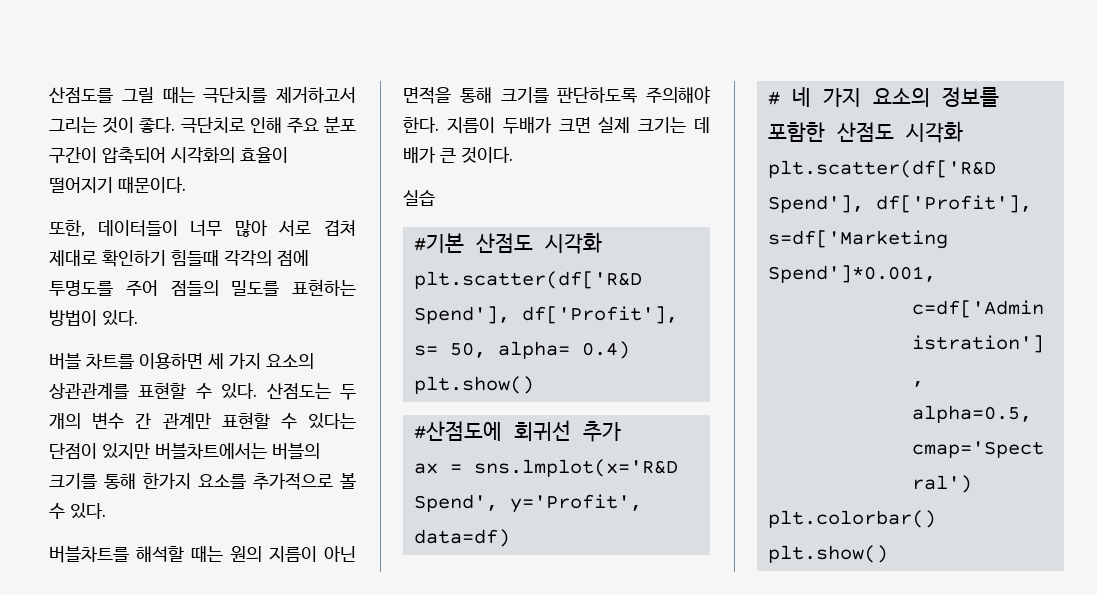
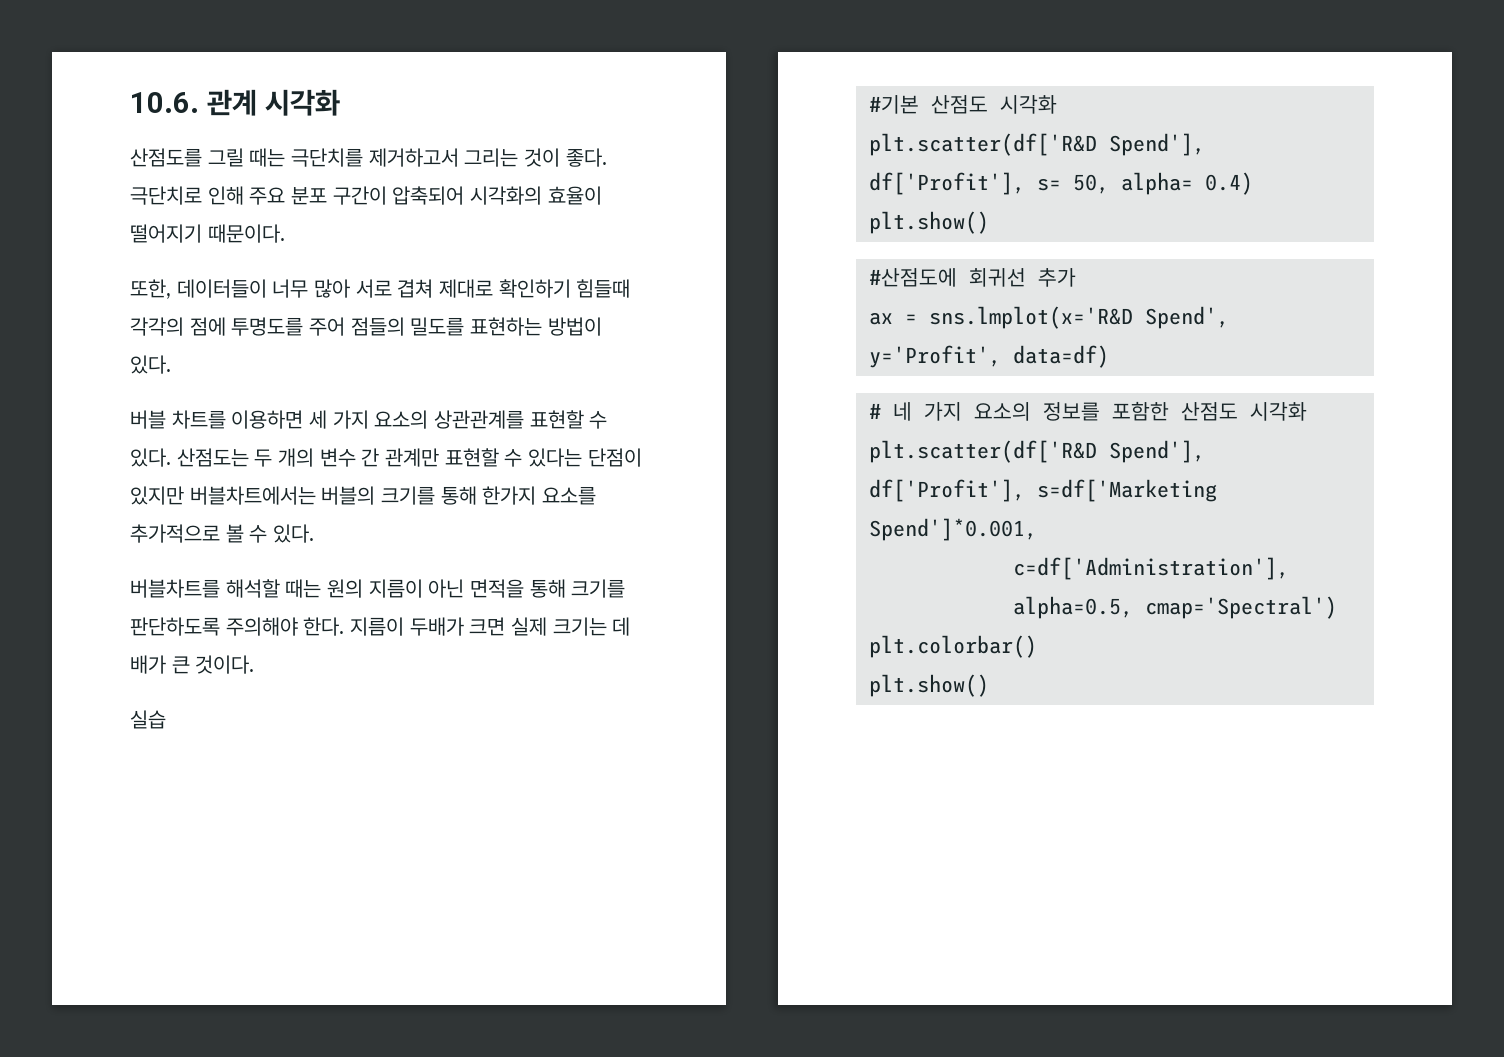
+ 10.6. 관계 시각화

